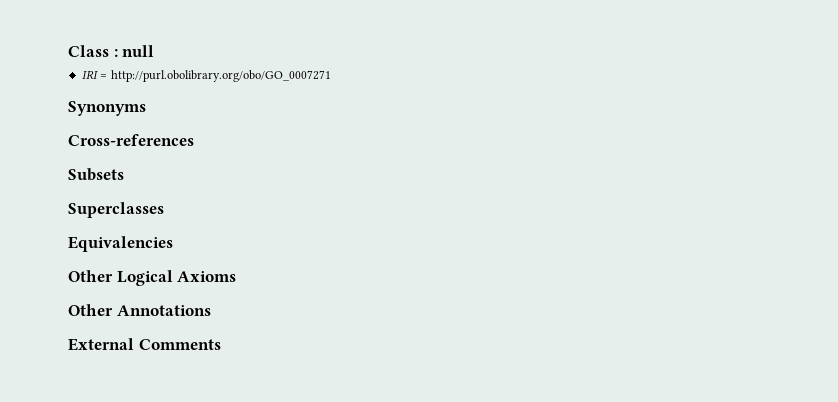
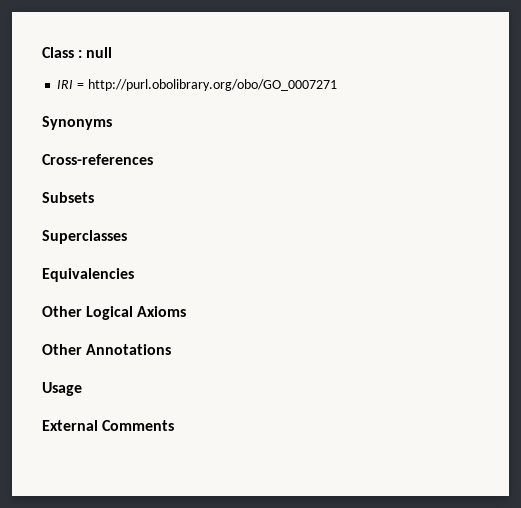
+ Usage

